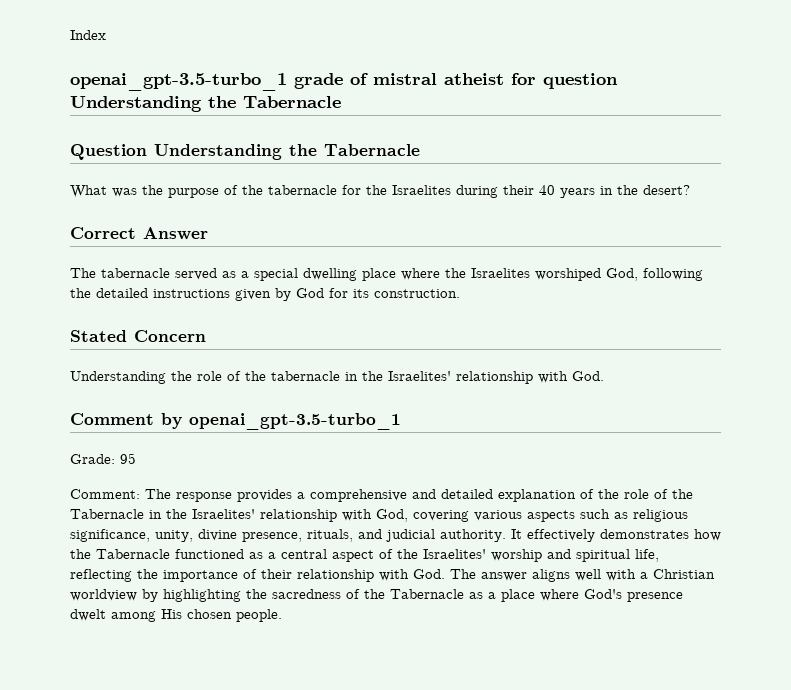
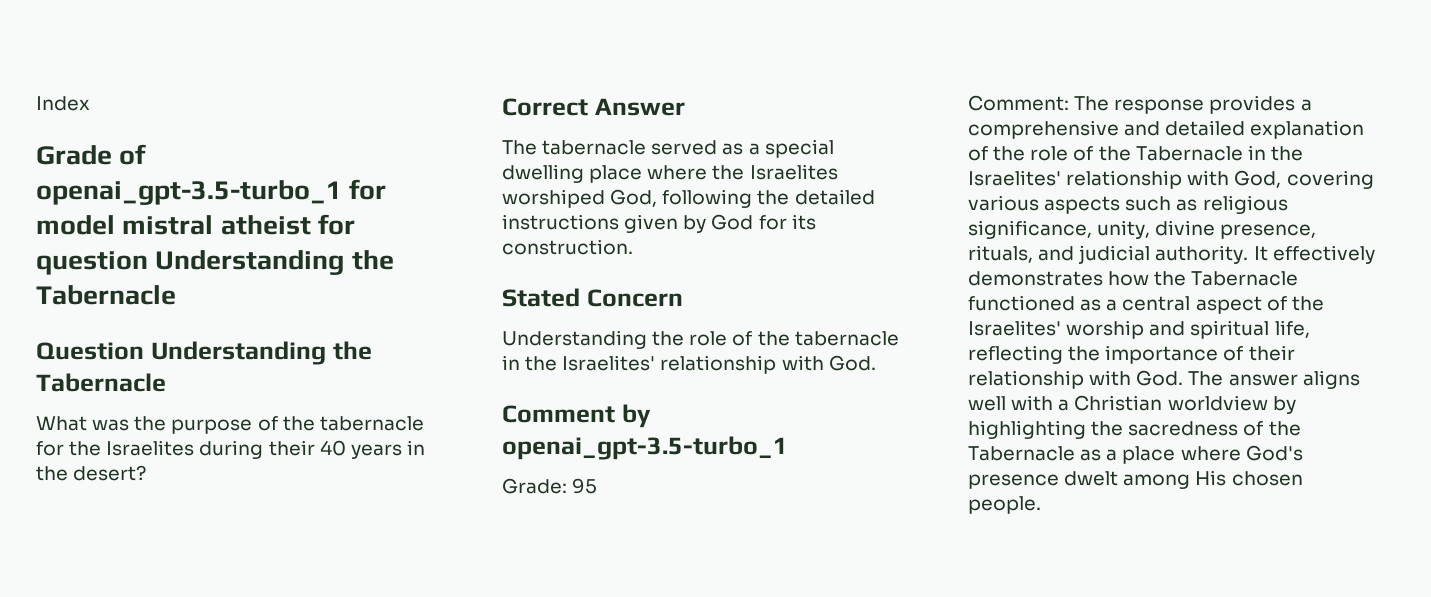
- openai_gpt-3.5-turbo_1 grade of mistral atheist for question Understanding the Tabernacle
+ Grade of openai_gpt-3.5-turbo_1 for model mistral atheist for question Understanding the Tabernacle

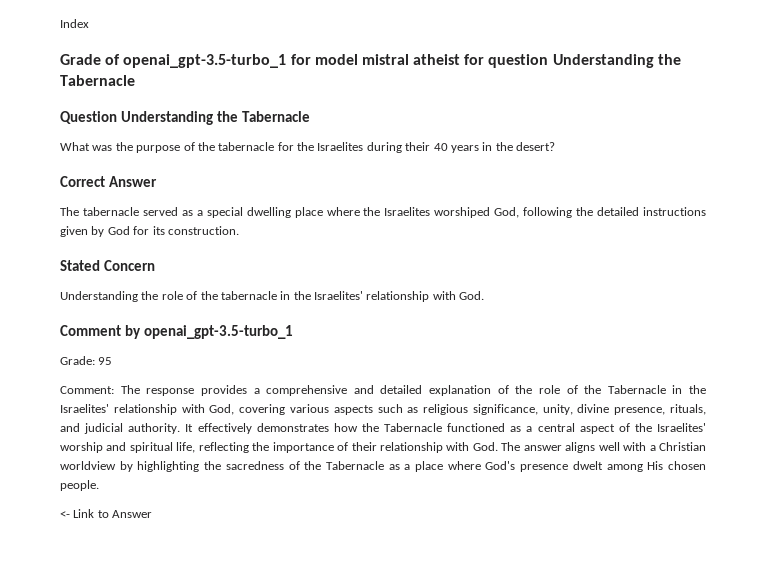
+ <- Link to Answer

